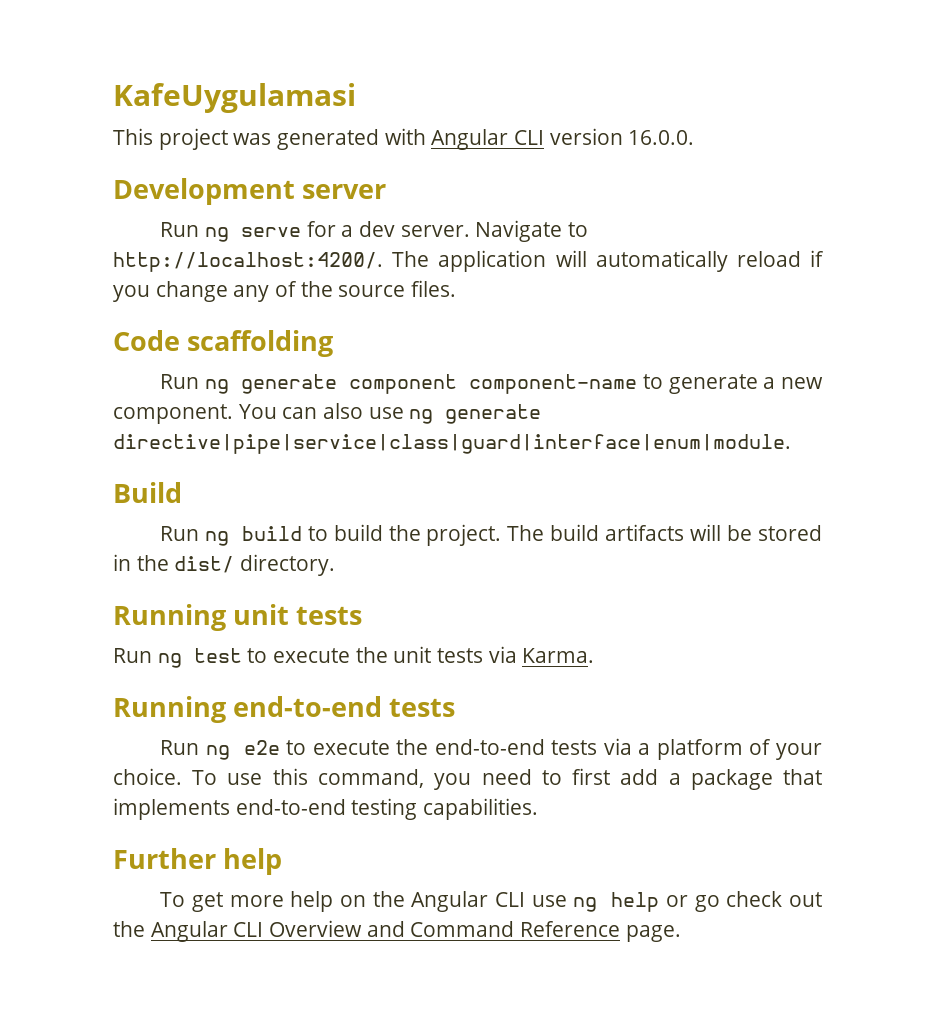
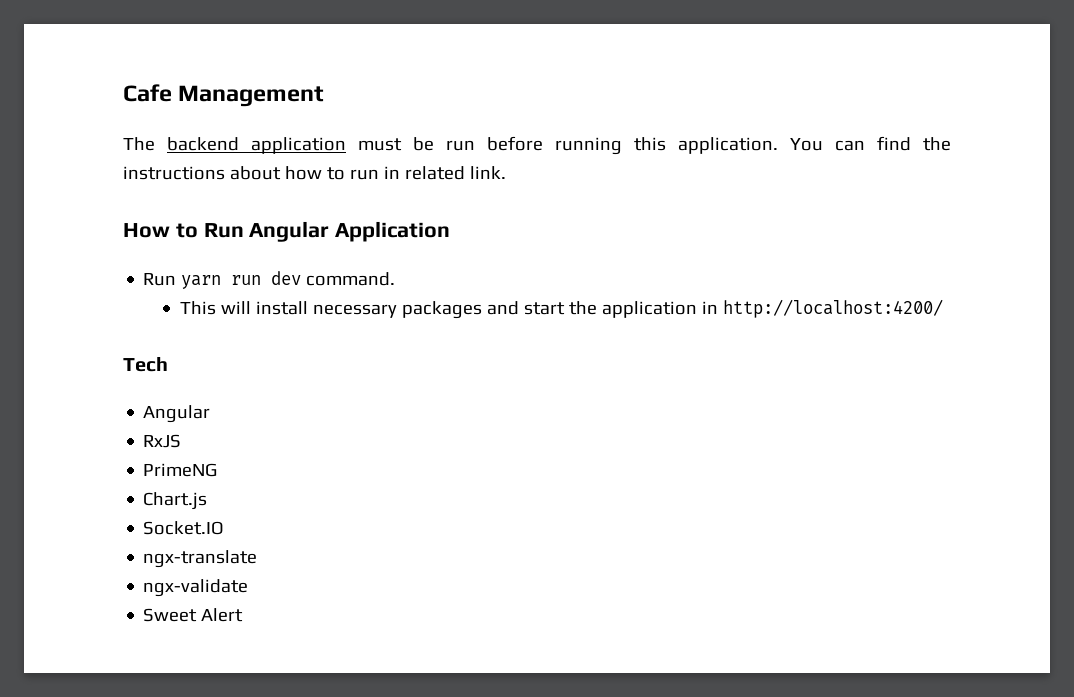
- KafeUygulamasi
- This project was generated with Angular CLI version 16.0.0.
- Development server
- Run ng serve for a dev server. Navigate to http://localhost:4200/. The application will automatically reload if you change any of the source files.
- Code scaffolding
- Run ng generate component component-name to generate a new component. You can also use ng generate directive|pipe|service|class|guard|interface|enum|module.
- Build
- Run ng build to build the project. The build artifacts will be stored in the dist/ directory.
- Running unit tests
- Run ng test to execute the unit tests via Karma.
- Running end-to-end tests
- Run ng e2e to execute the end-to-end tests via a platform of your choice. To use this command, you need to first add a package that implements end-to-end testing capabilities.
- Further help
- To get more help on the Angular CLI use ng help or go check out the Angular CLI Overview and Command Reference page.
+ Cafe Management
+ The backend application must be run before running this application. You can find the instructions about how to run in related link.
+ How to Run Angular Application
+ Run yarn run dev command.
+ This will install necessary packages and start the application in http://localhost:4200/
+ Tech
+ Angular
+ RxJS
+ PrimeNG
+ Chart.js
+ Socket.IO
+ ngx-translate
+ ngx-validate
+ Sweet Alert

